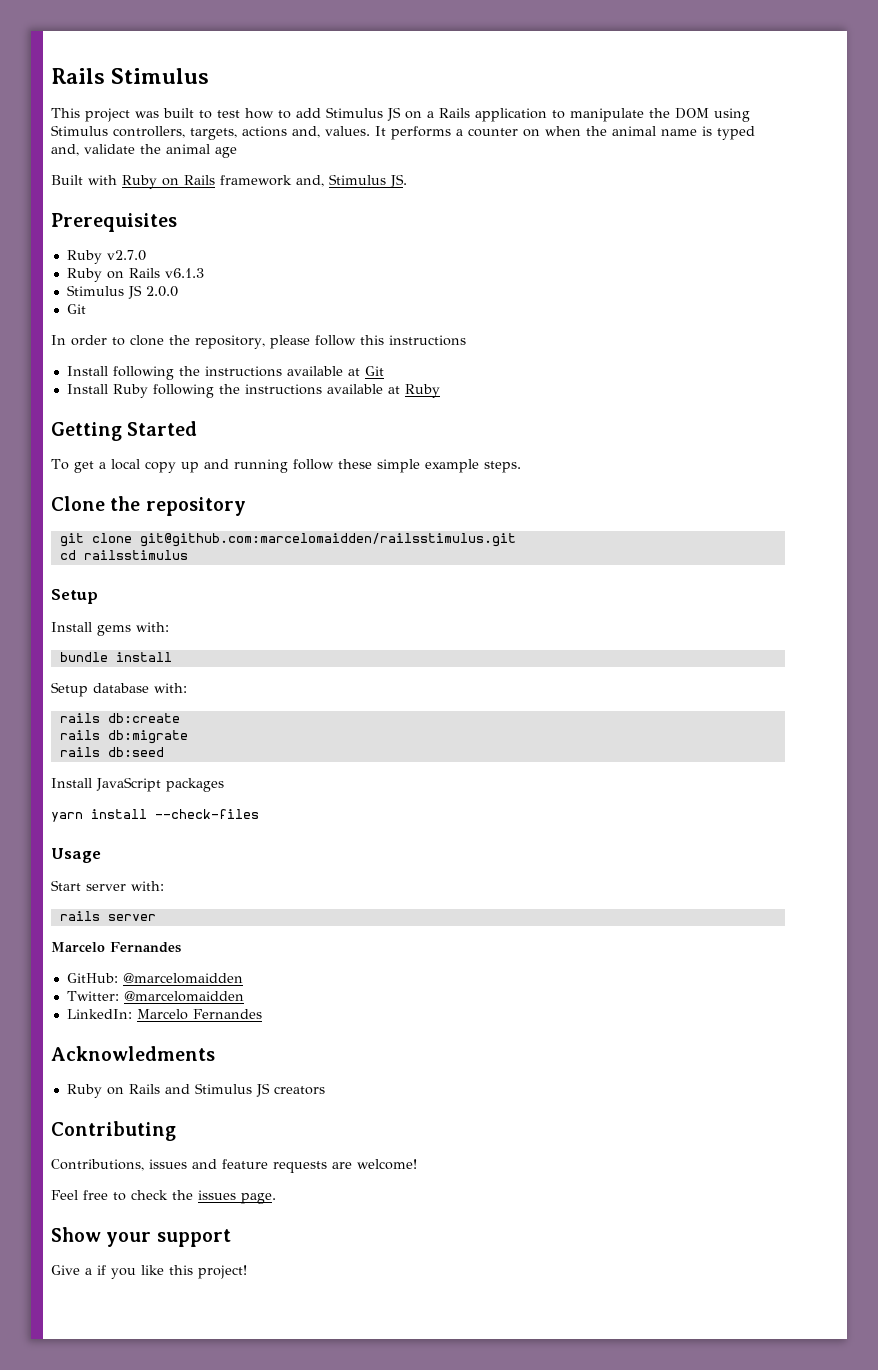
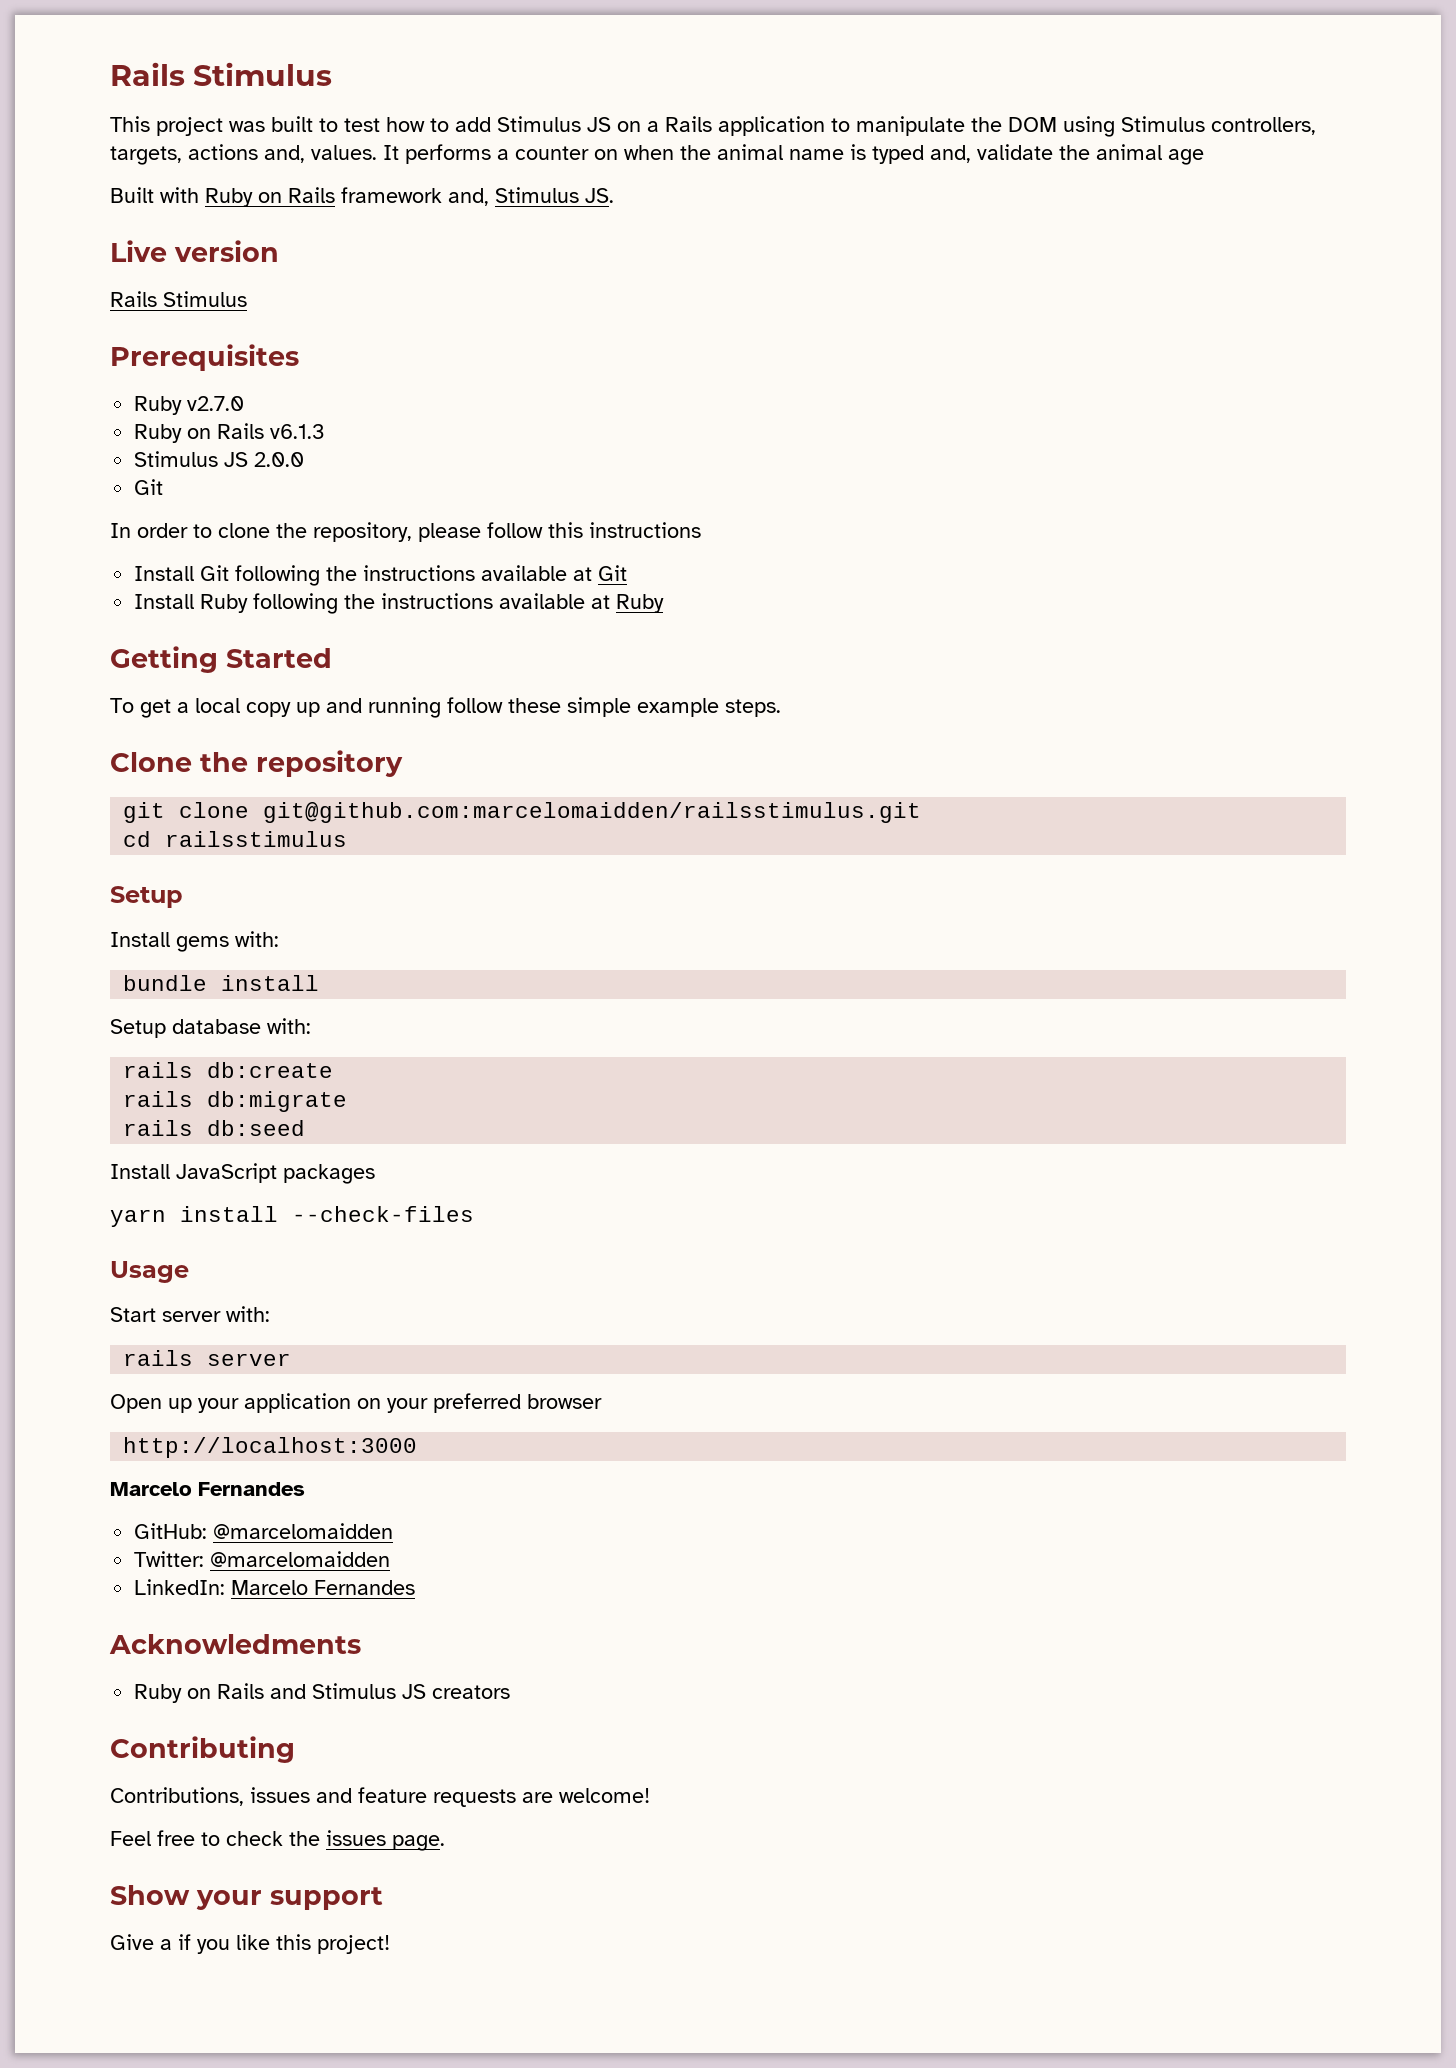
+ Live version
+ Rails Stimulus
- Install following the instructions available at Git
+ Install Git following the instructions available at Git
+ Open up your application on your preferred browser
+ http://localhost:3000

